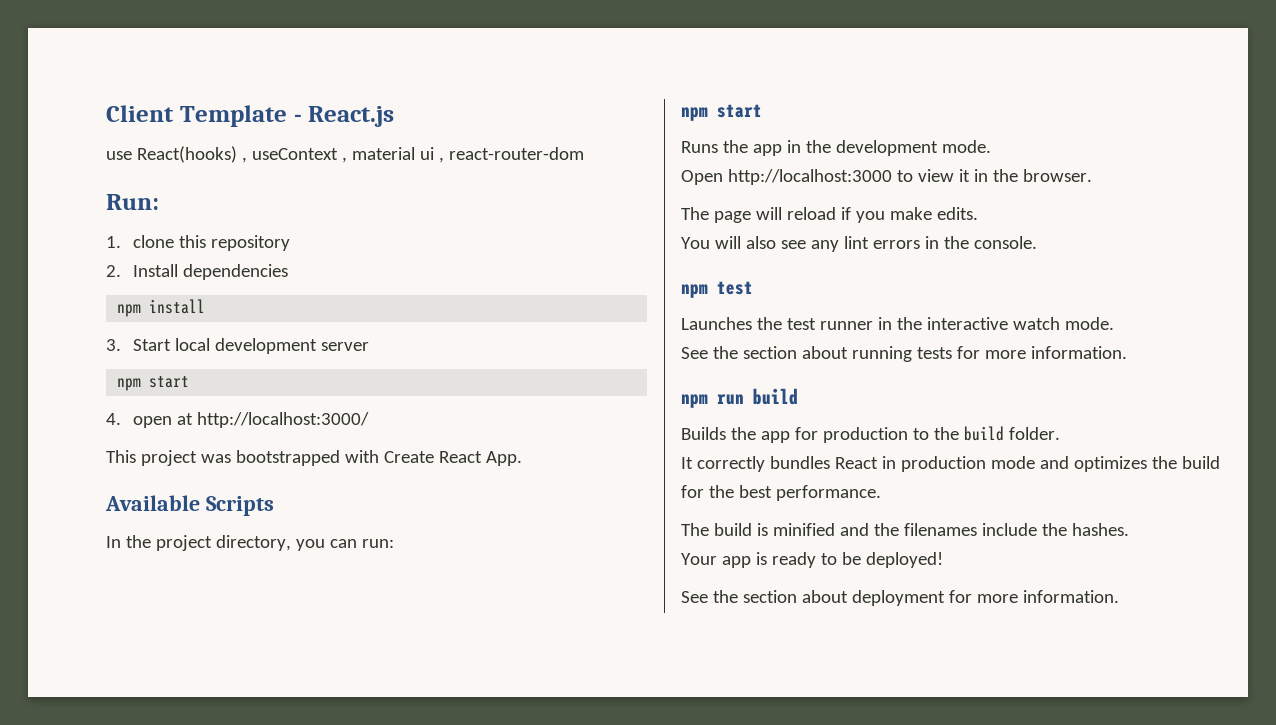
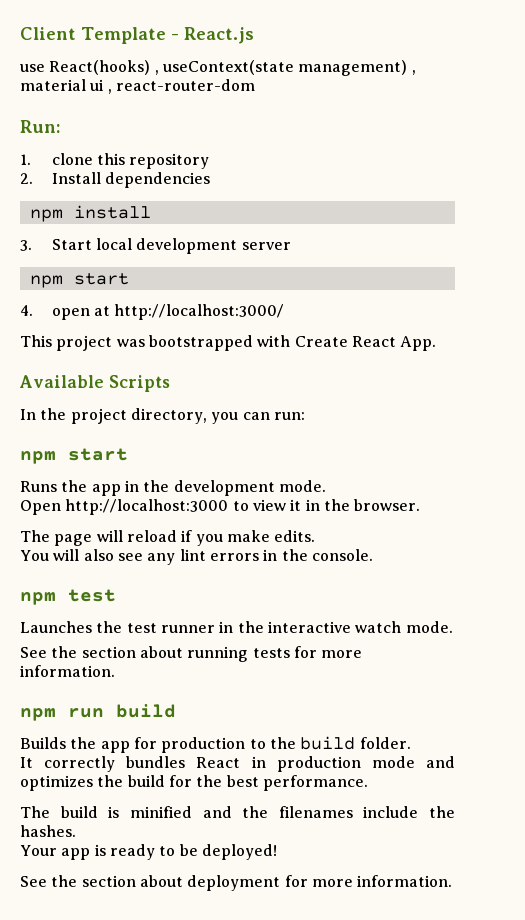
- use React(hooks) , useContext , material ui , react-router-dom
+ use React(hooks) , useContext(state management) , material ui , react-router-dom

